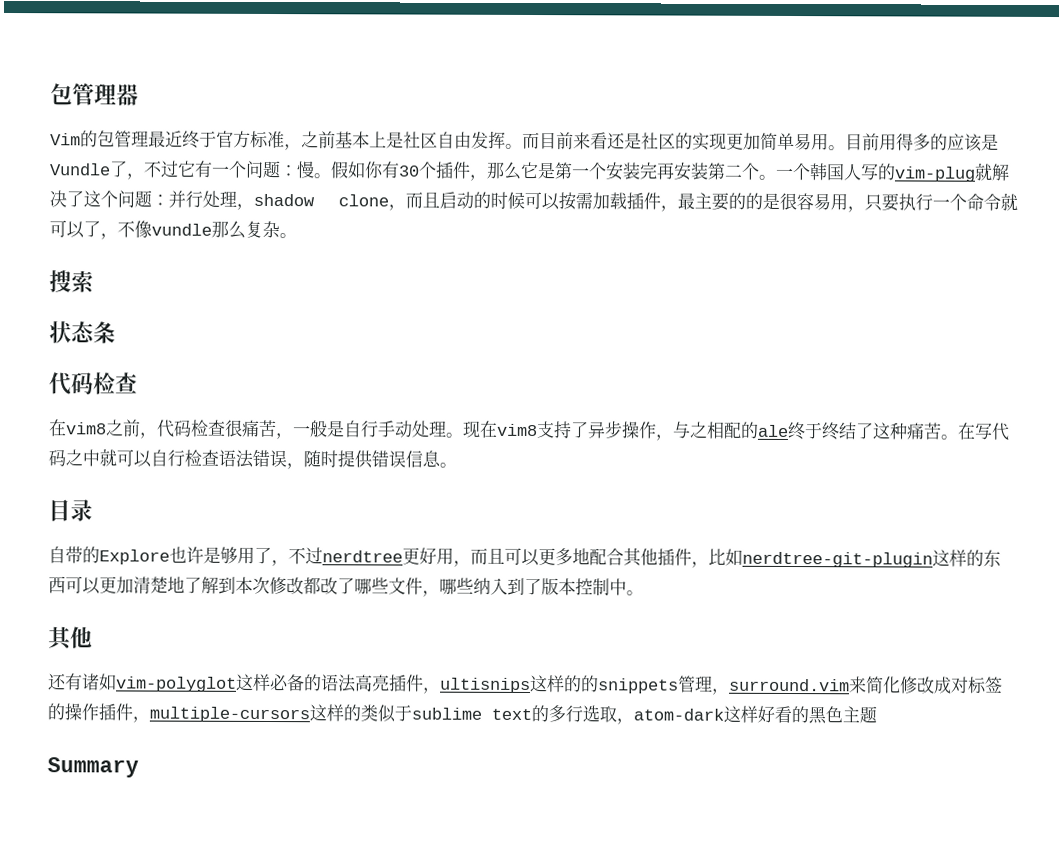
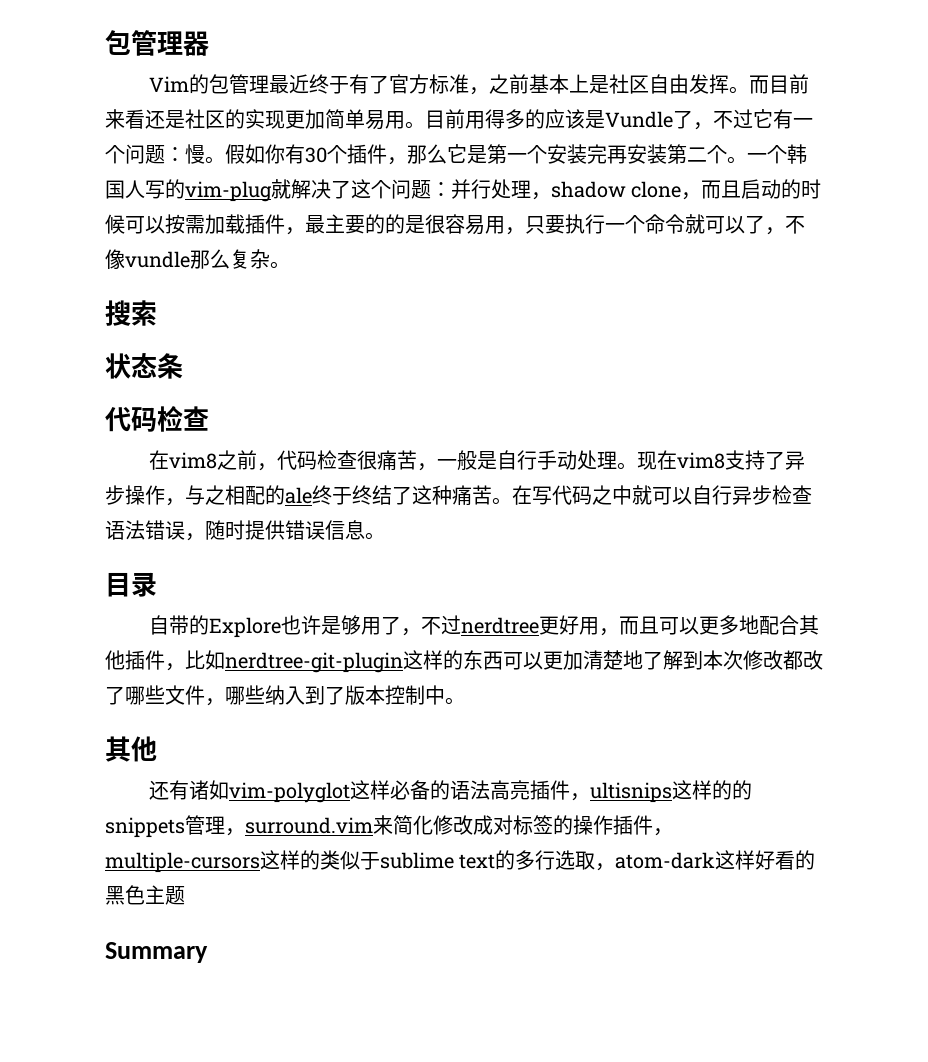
- Vim的包管理最近终于官方标准，之前基本上是社区自由发挥。
+ Vim的包管理最近终于有了官方标准，之前基本上是社区自由发挥。
- 在写代码之中就可以自行检查语法错误，随时提供错误信息。
+ 在写代码之中就可以自行异步检查语法错误，随时提供错误信息。

